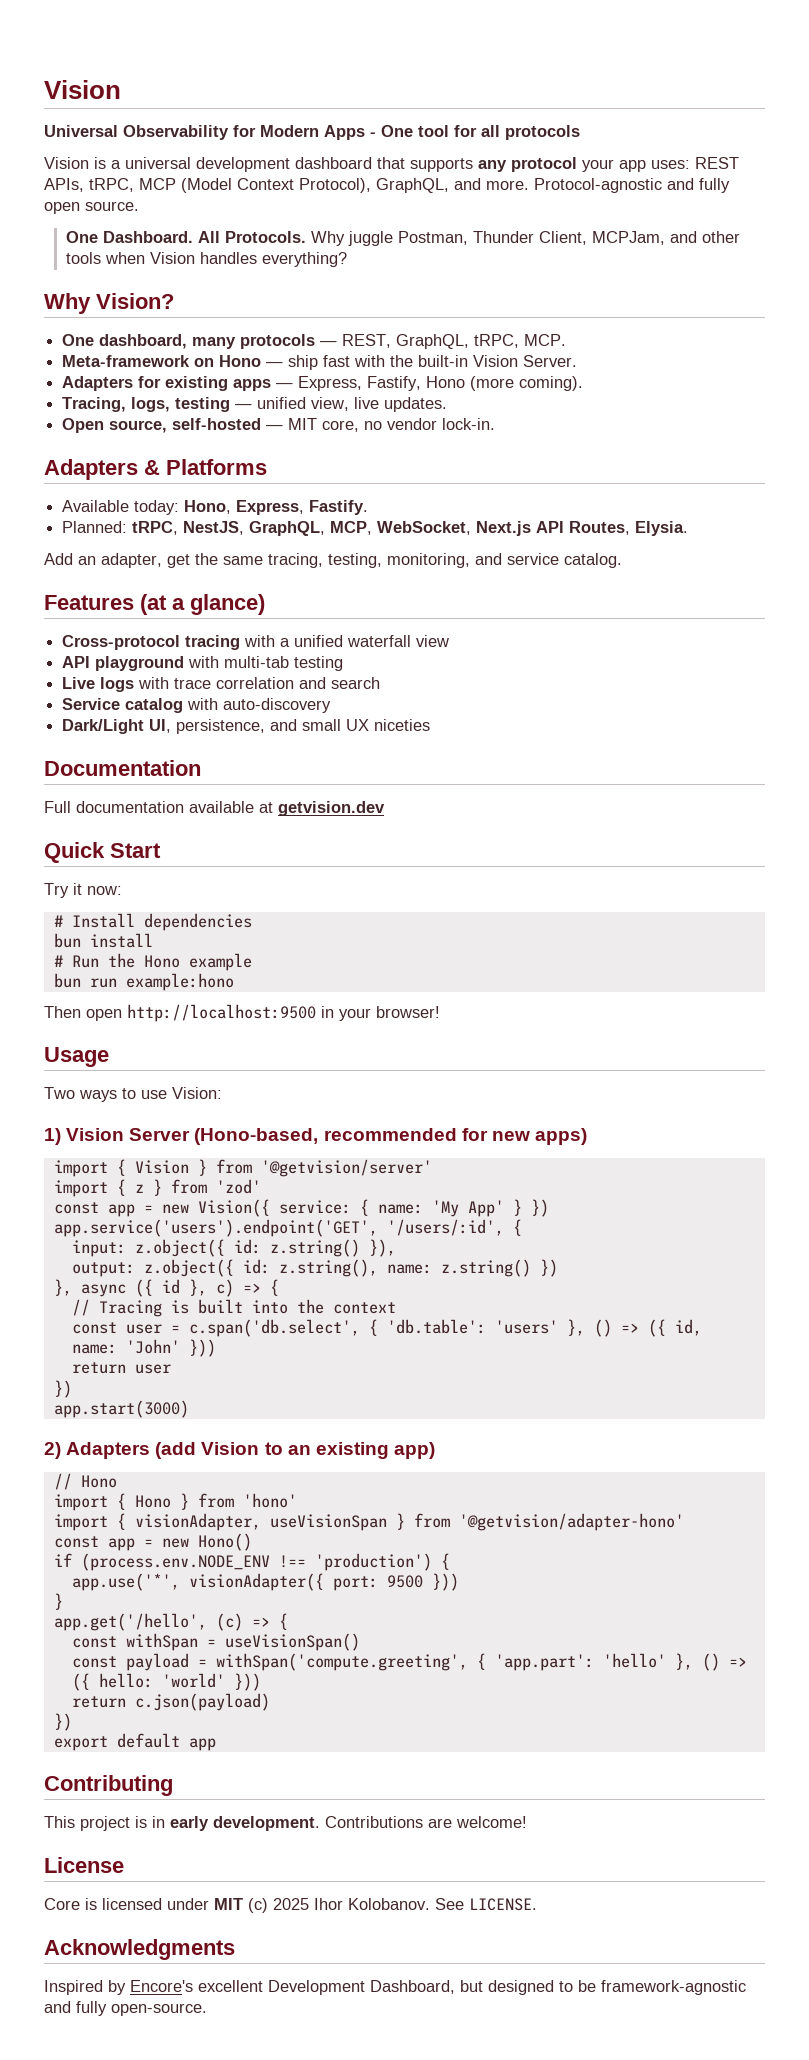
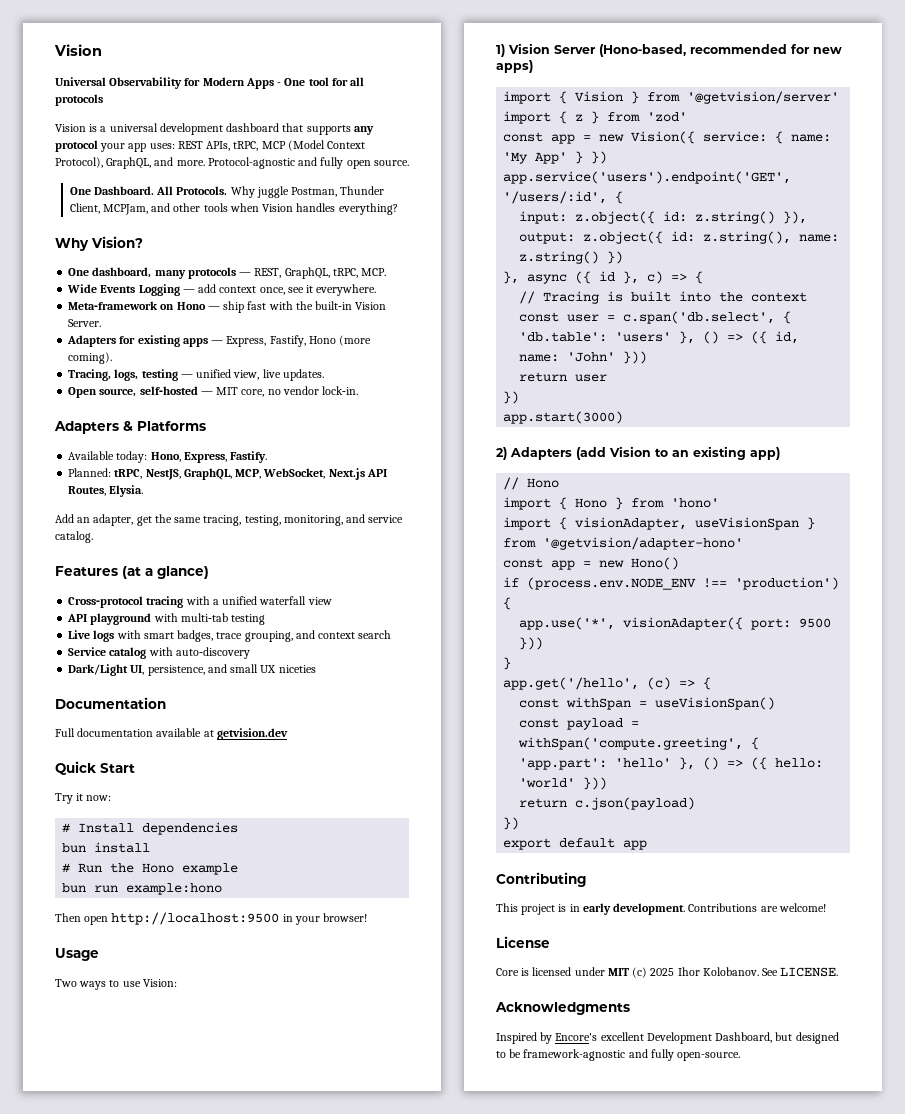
+ Wide Events Logging — add context once, see it everywhere.
- Live logs with trace correlation and search
+ Live logs with smart badges, trace grouping, and context search

